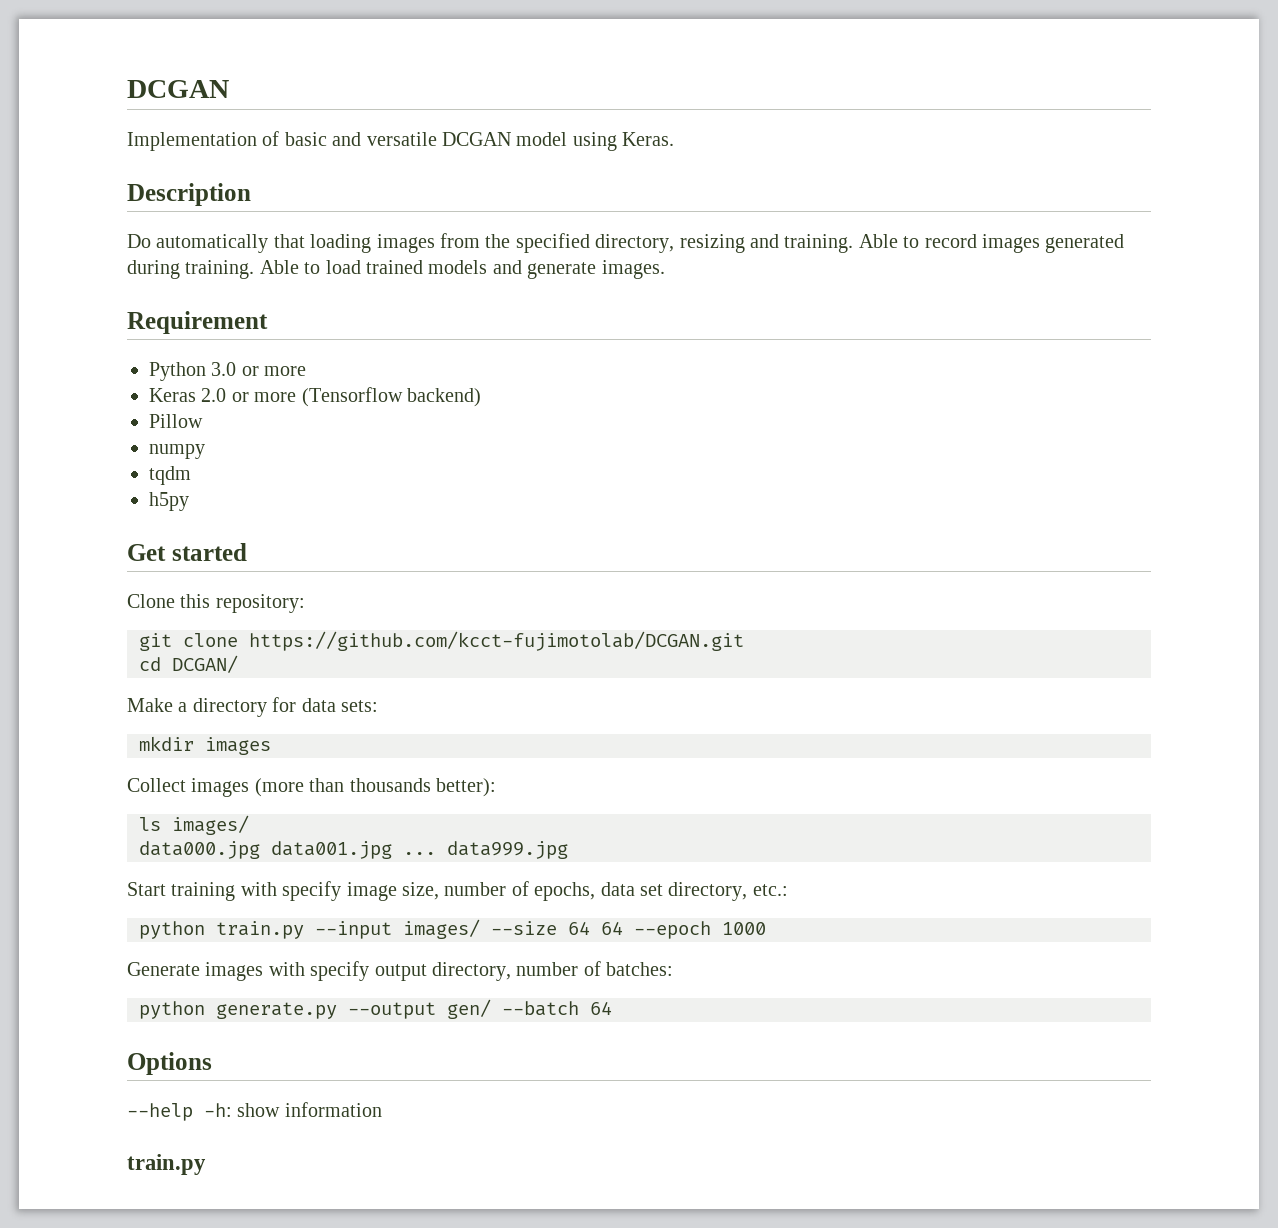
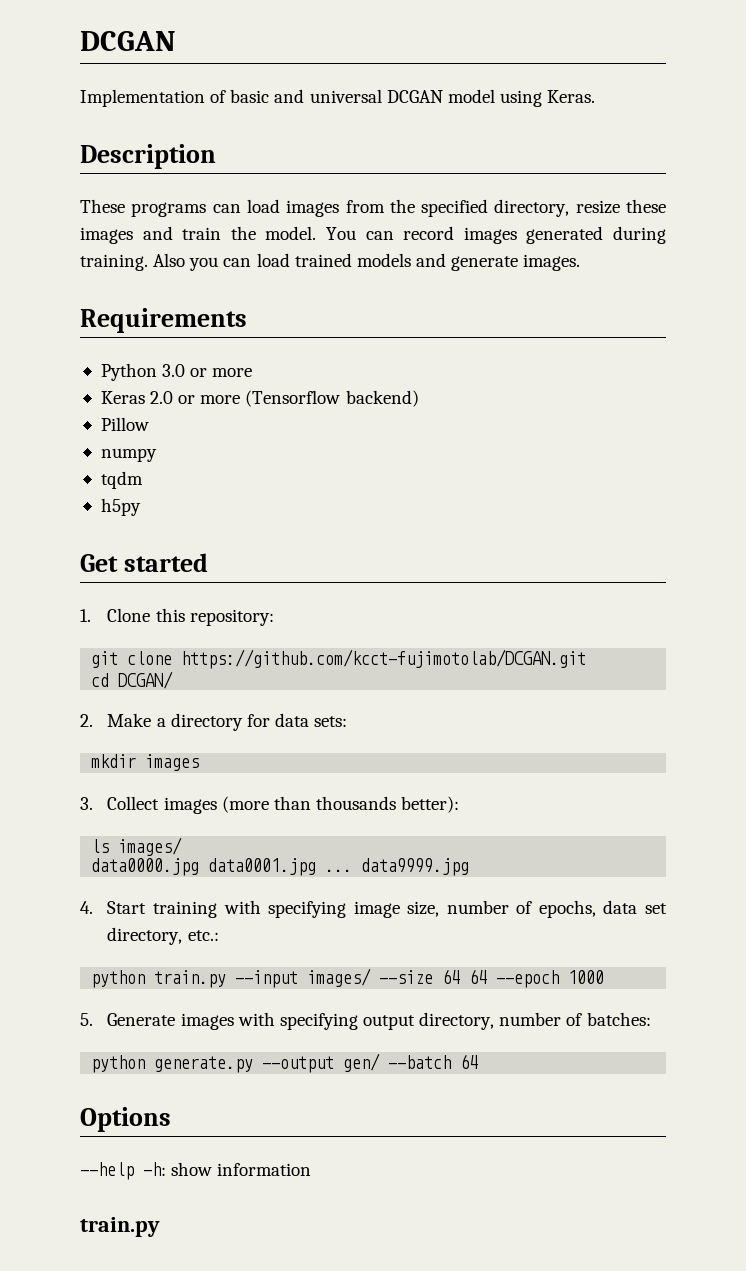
- Implementation of basic and versatile DCGAN model using Keras.
+ Implementation of basic and universal DCGAN model using Keras.
- Do automatically that loading images from the specified directory, resizing and training. Able to record images generated during training.
+ These programs can load images from the specified directory, resize these images and train the model. You can record images generated during training.
- Able to load trained models and generate images.
+ Also you can load trained models and generate images.
- Requirement
+ Requirements
- Clone this repository:
+ 1. Clone this repository:
- Make a directory for data sets:
+ 2. Make a directory for data sets:
- Collect images (more than thousands better):
+ 3. Collect images (more than thousands better):
- data000.jpg data001.jpg ... data999.jpg
- Start training with specify image size, number of epochs, data set directory, etc.:
+ data0000.jpg data0001.jpg ... data9999.jpg
+ 4. Start training with specifying image size, number of epochs, data set directory, etc.:
- Generate images with specify output directory, number of batches:
+ 5. Generate images with specifying output directory, number of batches:

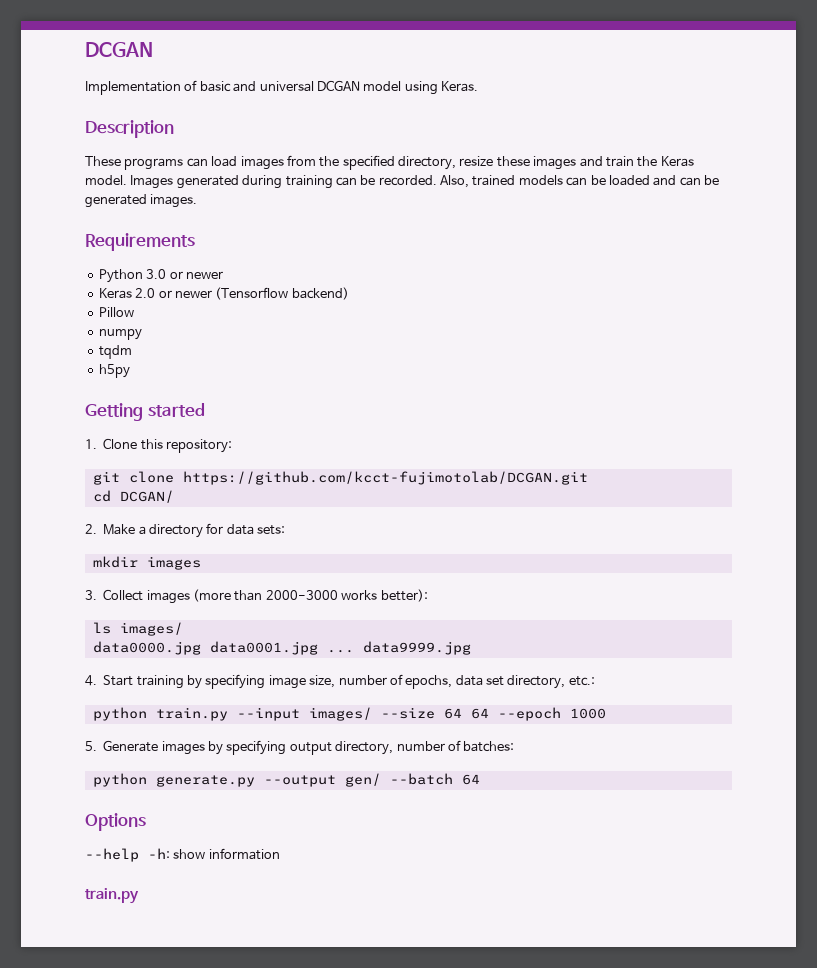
- These programs can load images from the specified directory, resize these images and train the model. You can record images generated during training. Also you can load trained models and generate images.
+ These programs can load images from the specified directory, resize these images and train the Keras model. Images generated during training can be recorded. Also, trained models can be loaded and can be generated images.
- Python 3.0 or more
+ Python 3.0 or newer
- Keras 2.0 or more (Tensorflow backend)
+ Keras 2.0 or newer (Tensorflow backend)
- Get started
+ Getting started
- 3. Collect images (more than thousands better):
+ 3. Collect images (more than 2000-3000 works better):
- 4. Start training with specifying image size, number of epochs, data set directory, etc.:
+ 4. Start training by specifying image size, number of epochs, data set directory, etc.:
- 5. Generate images with specifying output directory, number of batches:
+ 5. Generate images by specifying output directory, number of batches:

